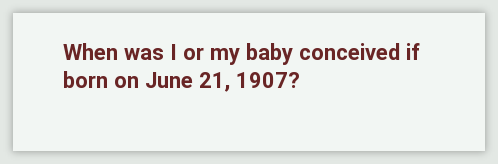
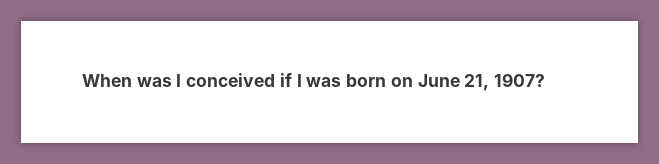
- When was I or my baby conceived if born on June 21, 1907?
+ When was I conceived if I was born on June 21, 1907?

